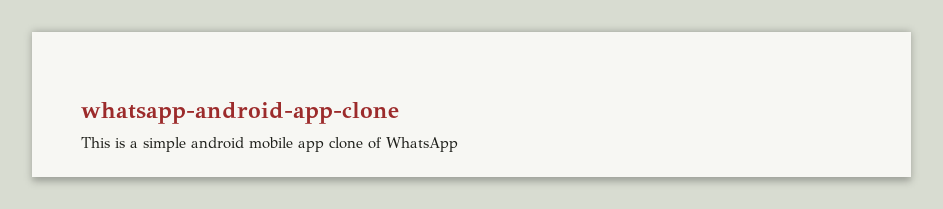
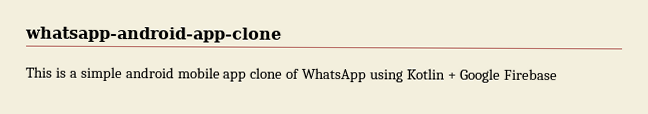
- This is a simple android mobile app clone of WhatsApp
+ This is a simple android mobile app clone of WhatsApp using Kotlin + Google Firebase

